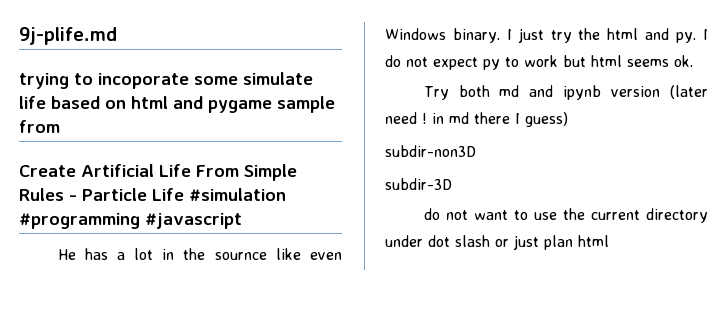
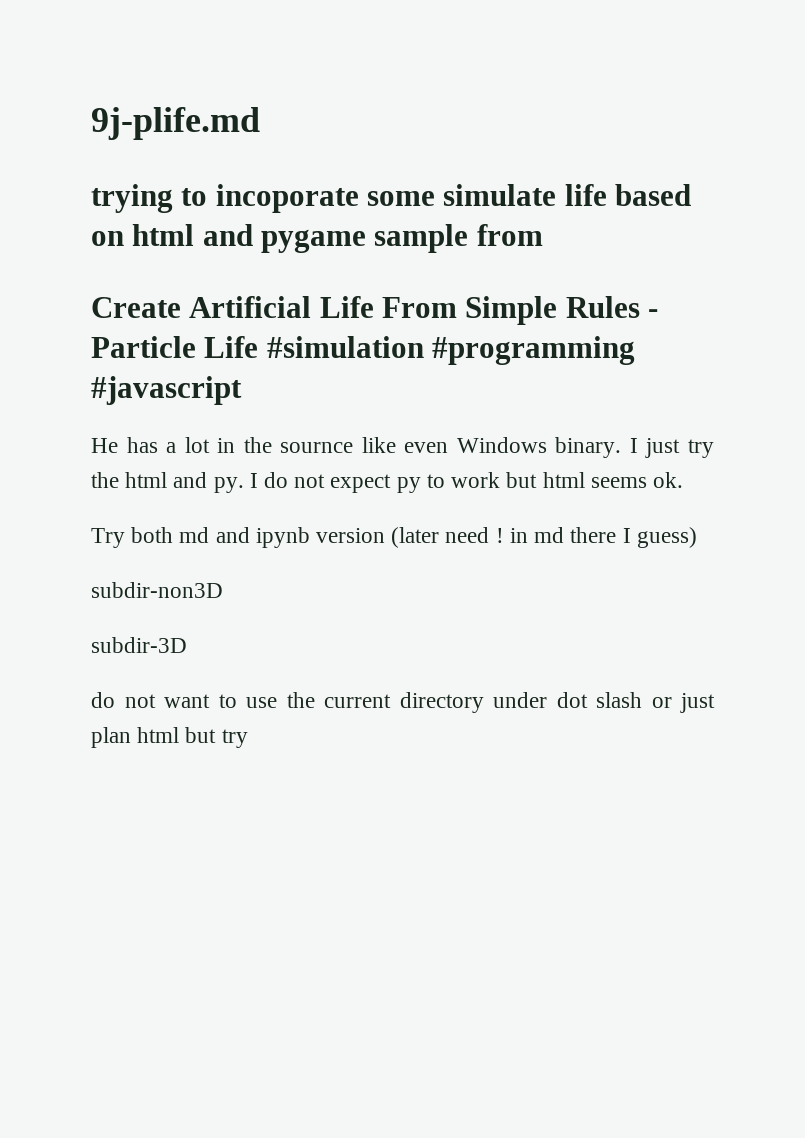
- do not want to use the current directory under dot slash or just plan html
+ do not want to use the current directory under dot slash or just plan html but try

